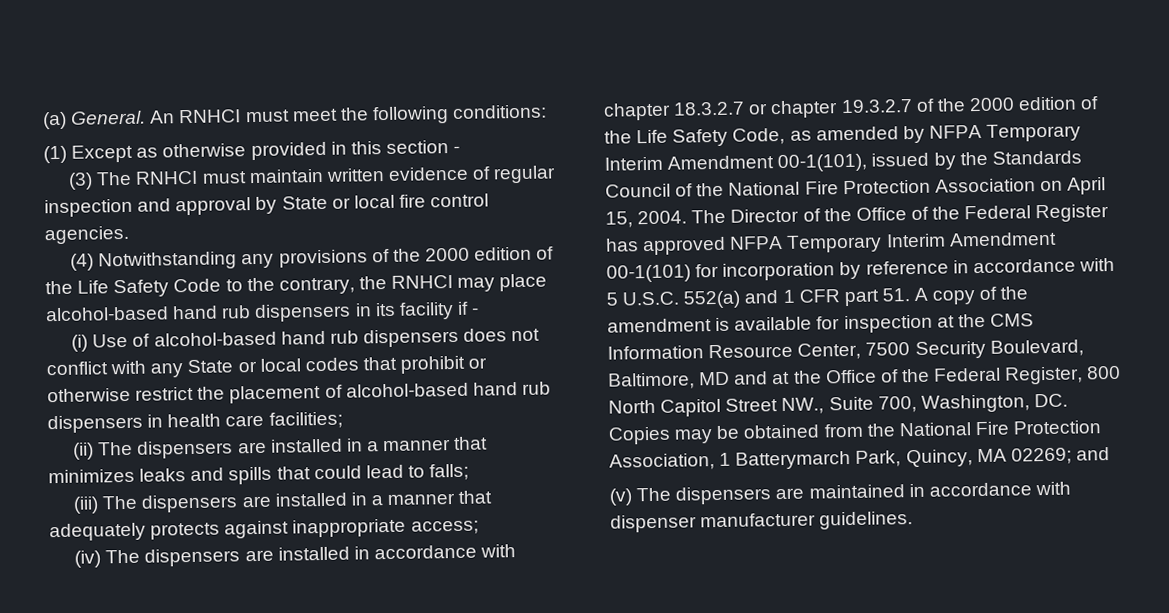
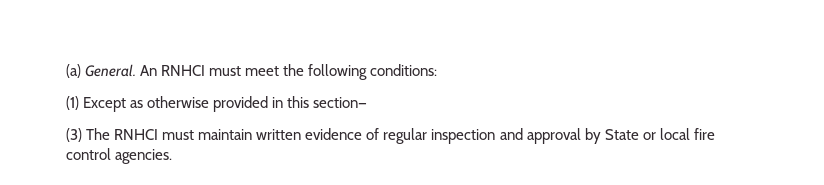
- (1) Except as otherwise provided in this section -
+ (1) Except as otherwise provided in this section—
- (4) Notwithstanding any provisions of the 2000 edition of the Life Safety Code to the contrary, the RNHCI may place alcohol-based hand rub dispensers in its facility if -
- (i) Use of alcohol-based hand rub dispensers does not conflict with any State or local codes that prohibit or otherwise restrict the placement of alcohol-based hand rub dispensers in health care facilities;
- (ii) The dispensers are installed in a manner that minimizes leaks and spills that could lead to falls;
- (iii) The dispensers are installed in a manner that adequately protects against inappropriate access;
- (iv) The dispensers are installed in accordance with chapter 18.3.2.7 or chapter 19.3.2.7 of the 2000 edition of the Life Safety Code, as amended by NFPA Temporary Interim Amendment 00-1(101), issued by the Standards Council of the National Fire Protection Association on April 15, 2004. The Director of the Office of the Federal Register has approved NFPA Temporary Interim Amendment 00-1(101) for incorporation by reference in accordance with 5 U.S.C. 552(a) and 1 CFR part 51. A copy of the amendment is available for inspection at the CMS Information Resource Center, 7500 Security Boulevard, Baltimore, MD and at the Office of the Federal Register, 800 North Capitol Street NW., Suite 700, Washington, DC. Copies may be obtained from the National Fire Protection Association, 1 Batterymarch Park, Quincy, MA 02269; and
- (v) The dispensers are maintained in accordance with dispenser manufacturer guidelines.

